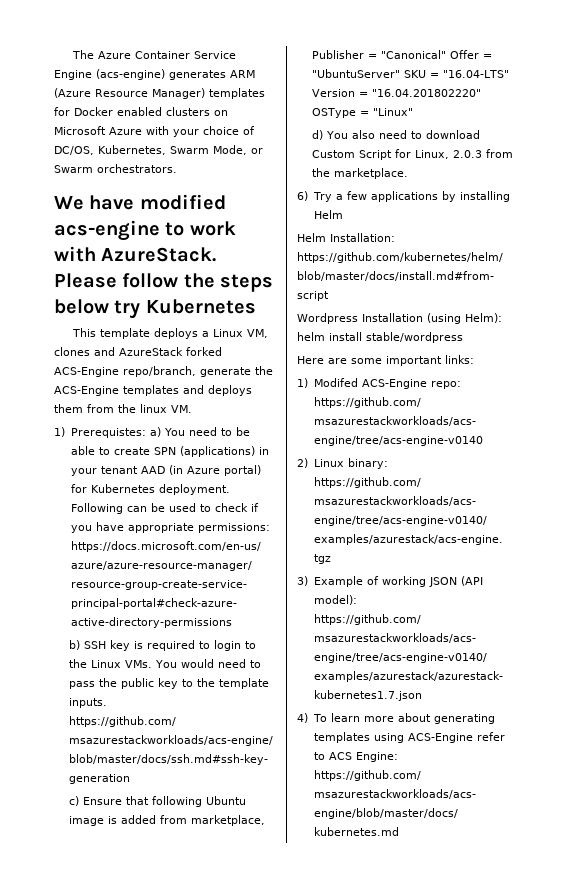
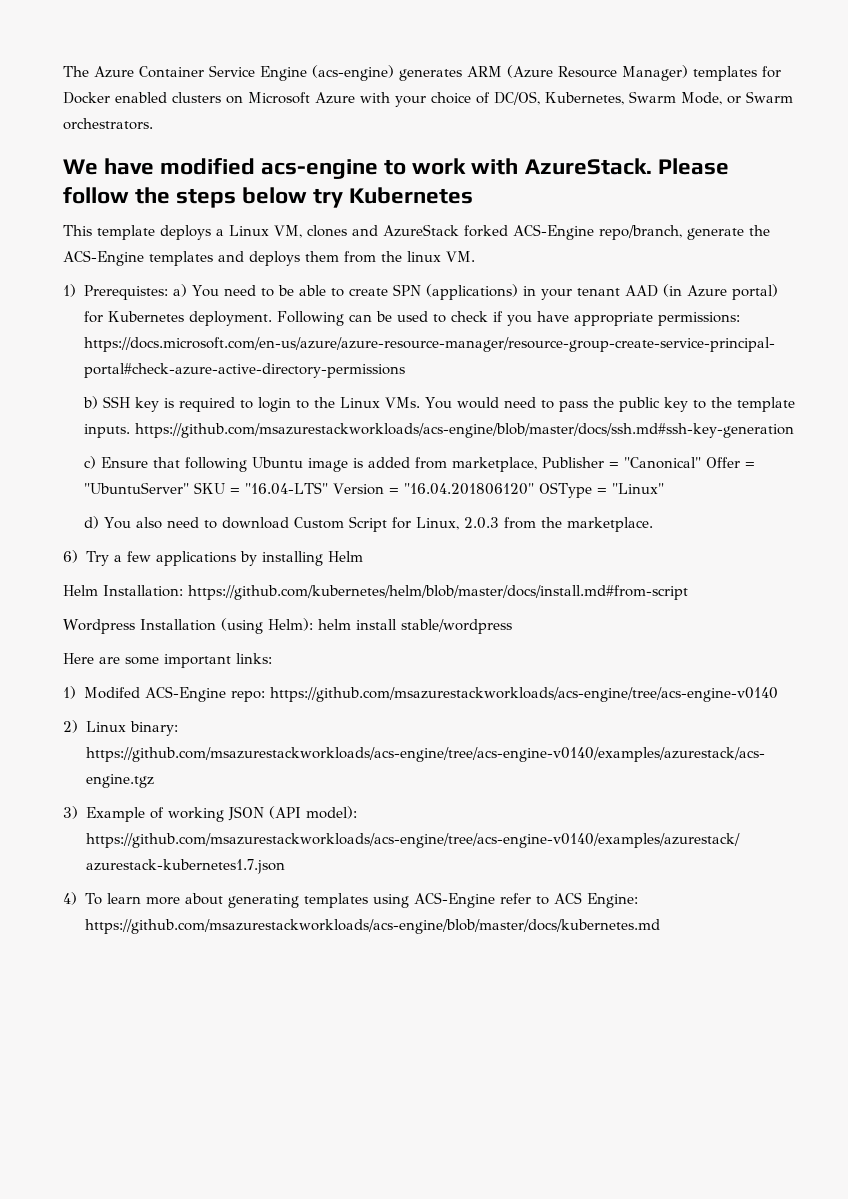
- c) Ensure that following Ubuntu image is added from marketplace, Publisher = "Canonical" Offer = "UbuntuServer" SKU = "16.04-LTS" Version = "16.04.201802220" OSType = "Linux"
+ c) Ensure that following Ubuntu image is added from marketplace, Publisher = "Canonical" Offer = "UbuntuServer" SKU = "16.04-LTS" Version = "16.04.201806120" OSType = "Linux"

